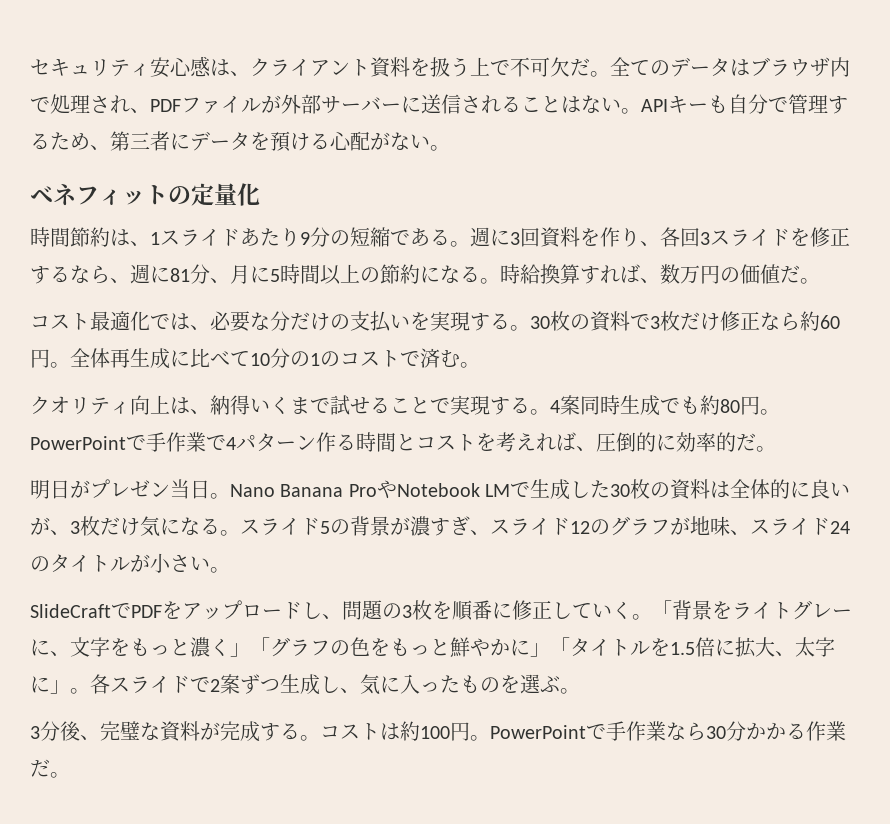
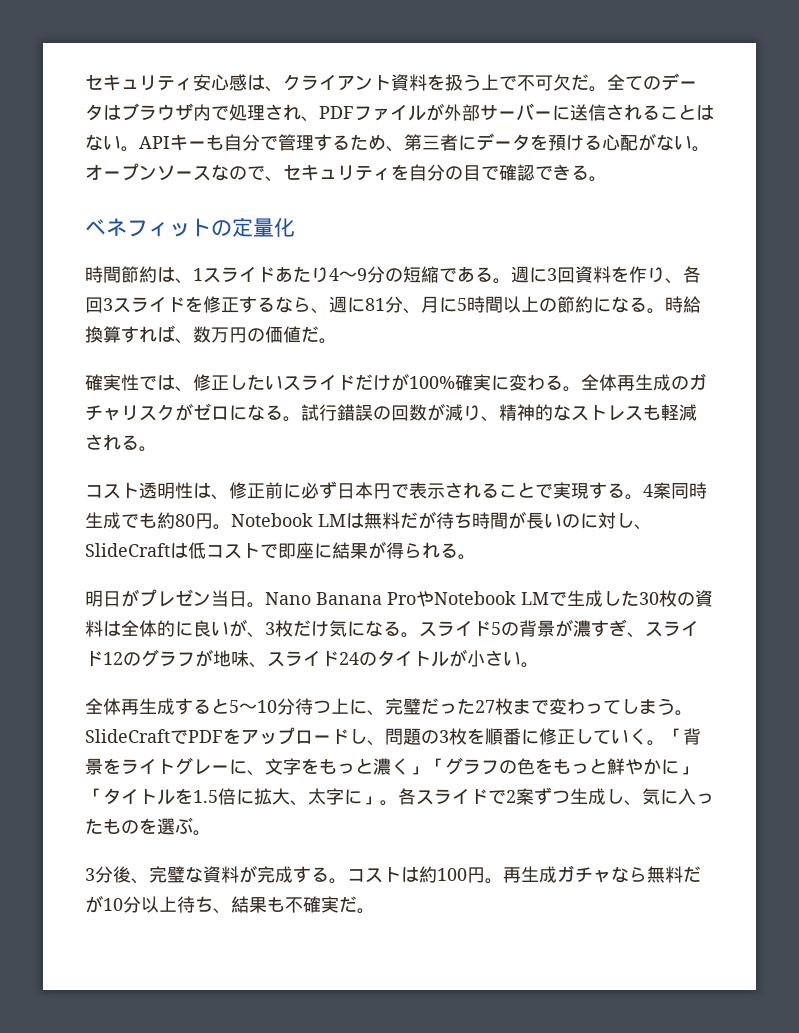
+ オープンソースなので、セキュリティを自分の目で確認できる。
- 時間節約は、1スライドあたり9分の短縮である。
+ 時間節約は、1スライドあたり4〜9分の短縮である。
- コスト最適化では、必要な分だけの支払いを実現する。30枚の資料で3枚だけ修正なら約60円。全体再生成に比べて10分の1のコストで済む。
- クオリティ向上は、納得いくまで試せることで実現する。
+ 確実性では、修正したいスライドだけが100%確実に変わる。全体再生成のガチャリスクがゼロになる。試行錯誤の回数が減り、精神的なストレスも軽減される。
+ コスト透明性は、修正前に必ず日本円で表示されることで実現する。
- PowerPointで手作業で4パターン作る時間とコストを考えれば、圧倒的に効率的だ。
+ Notebook LMは無料だが待ち時間が長いのに対し、SlideCraftは低コストで即座に結果が得られる。
+ 全体再生成すると5〜10分待つ上に、完璧だった27枚まで変わってしまう。
- PowerPointで手作業なら30分かかる作業だ。
+ 再生成ガチャなら無料だが10分以上待ち、結果も不確実だ。

